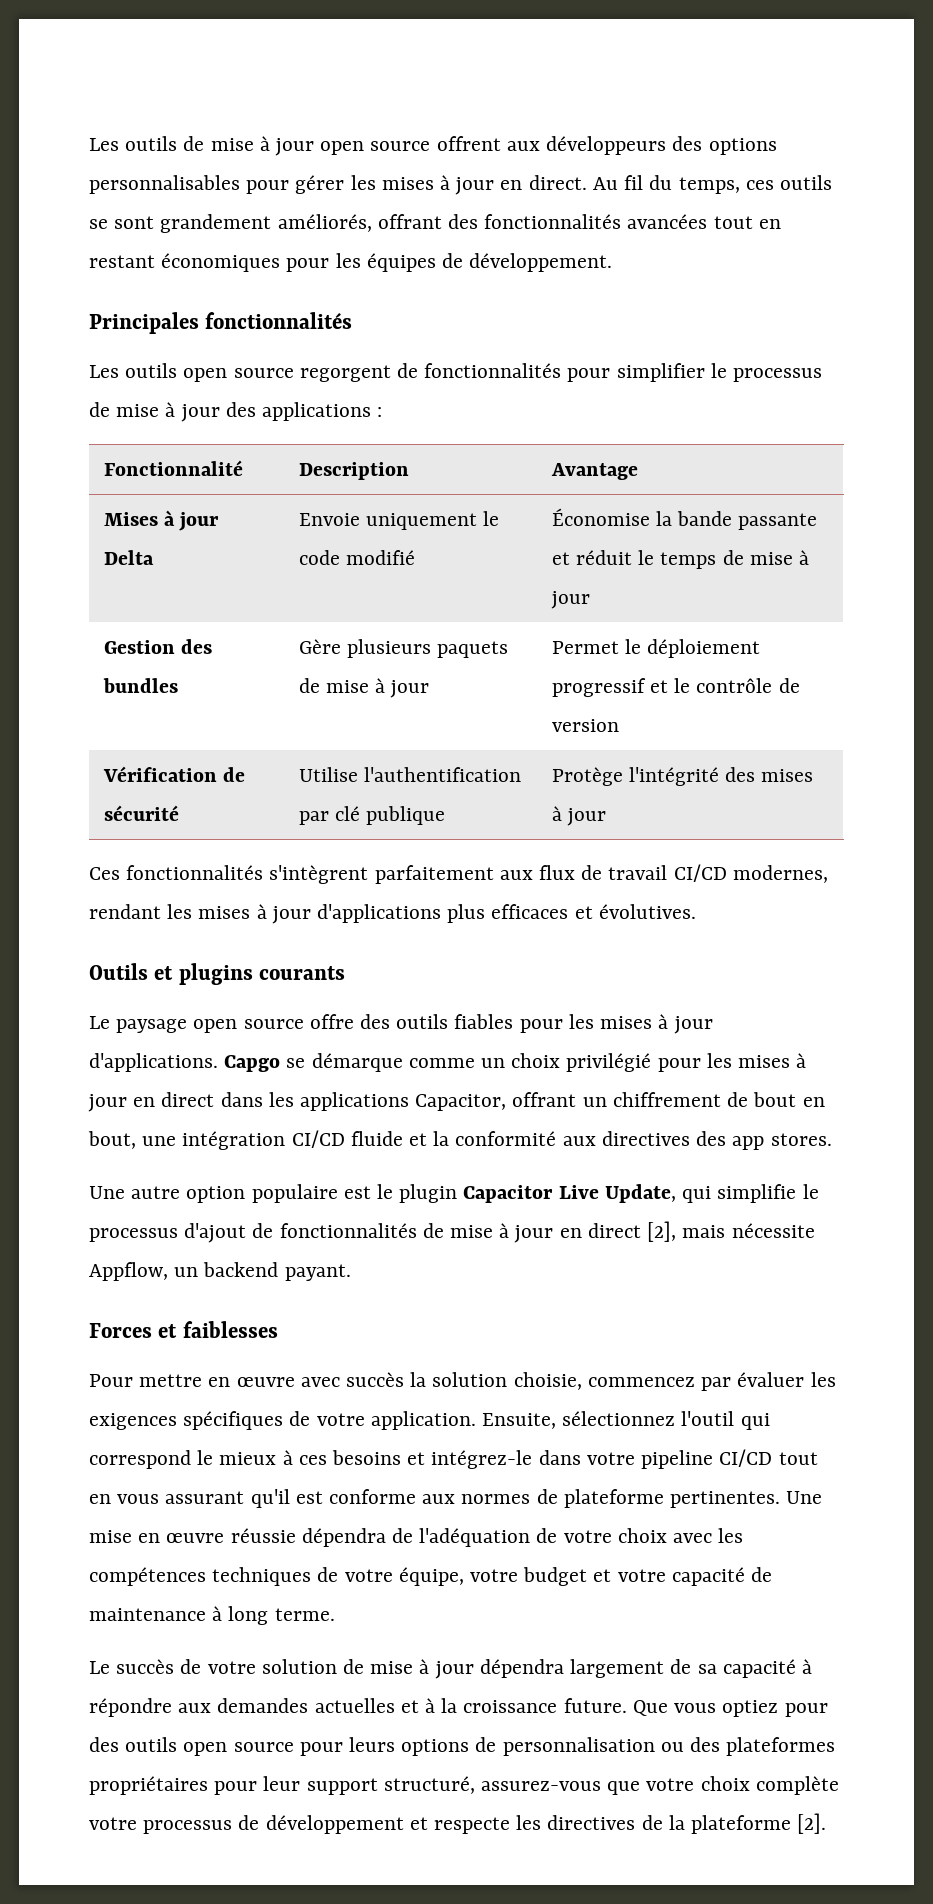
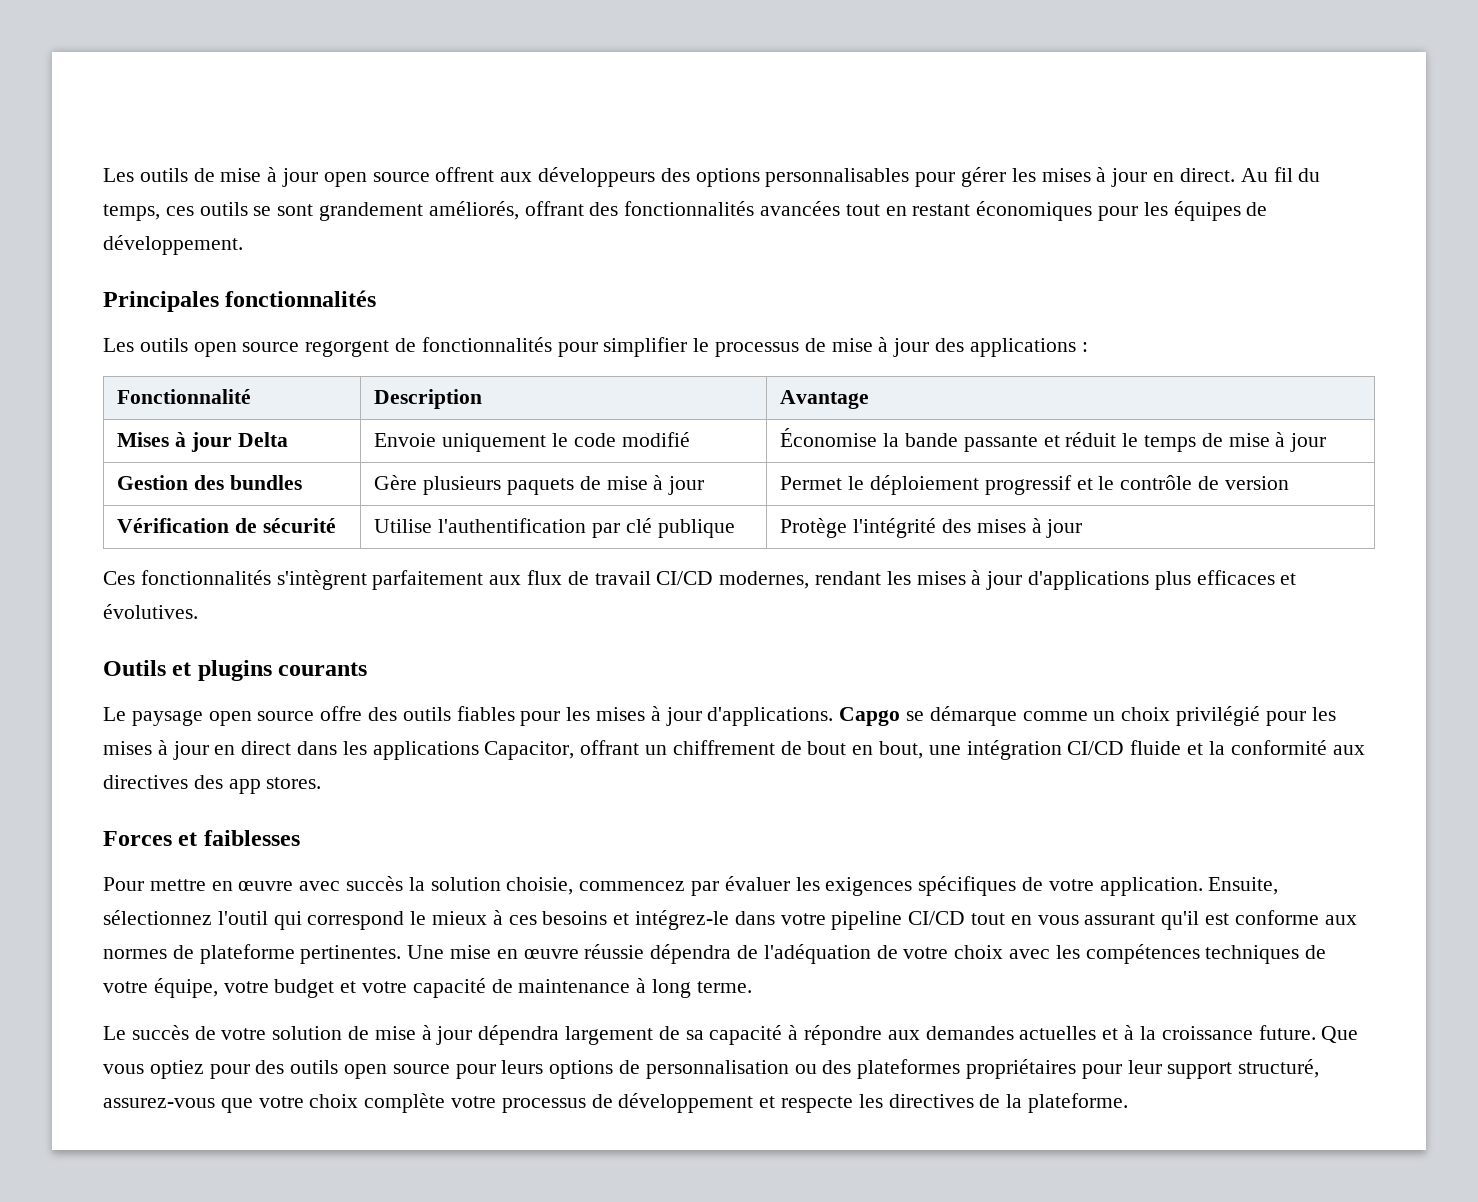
- Une autre option populaire est le plugin Capacitor Live Update, qui simplifie le processus d'ajout de fonctionnalités de mise à jour en direct [2], mais nécessite Appflow, un backend payant.
- Que vous optiez pour des outils open source pour leurs options de personnalisation ou des plateformes propriétaires pour leur support structuré, assurez-vous que votre choix complète votre processus de développement et respecte les directives de la plateforme [2].
+ Que vous optiez pour des outils open source pour leurs options de personnalisation ou des plateformes propriétaires pour leur support structuré, assurez-vous que votre choix complète votre processus de développement et respecte les directives de la plateforme.

